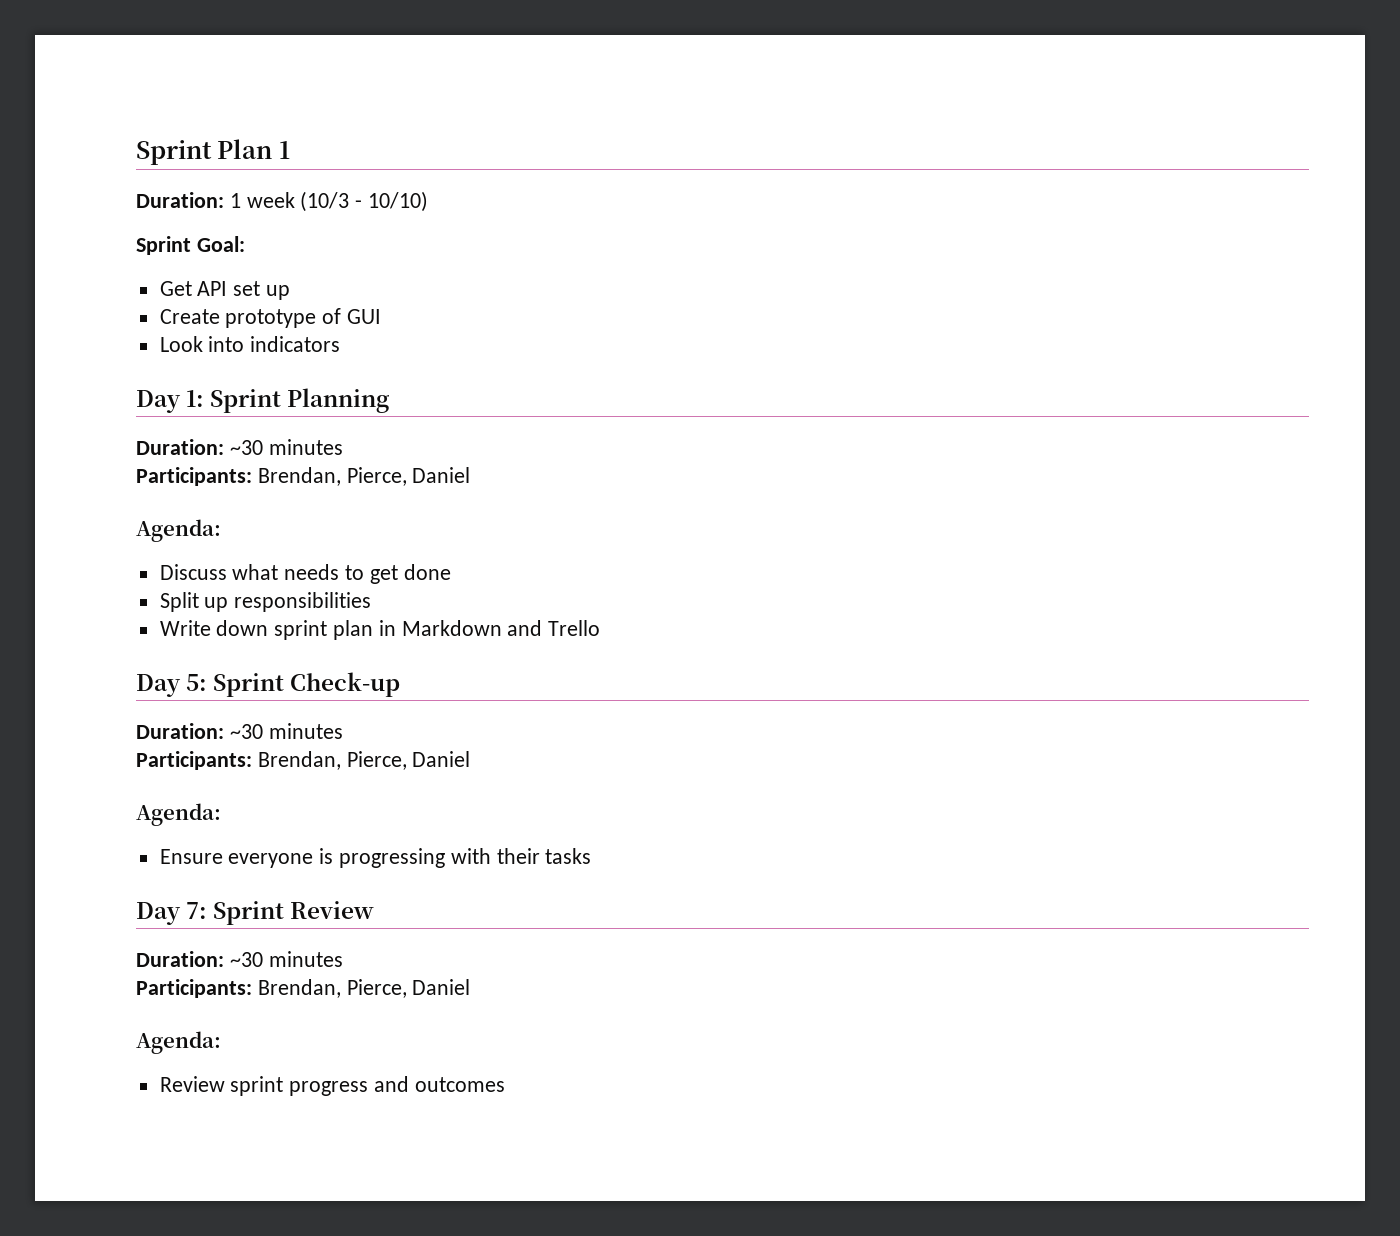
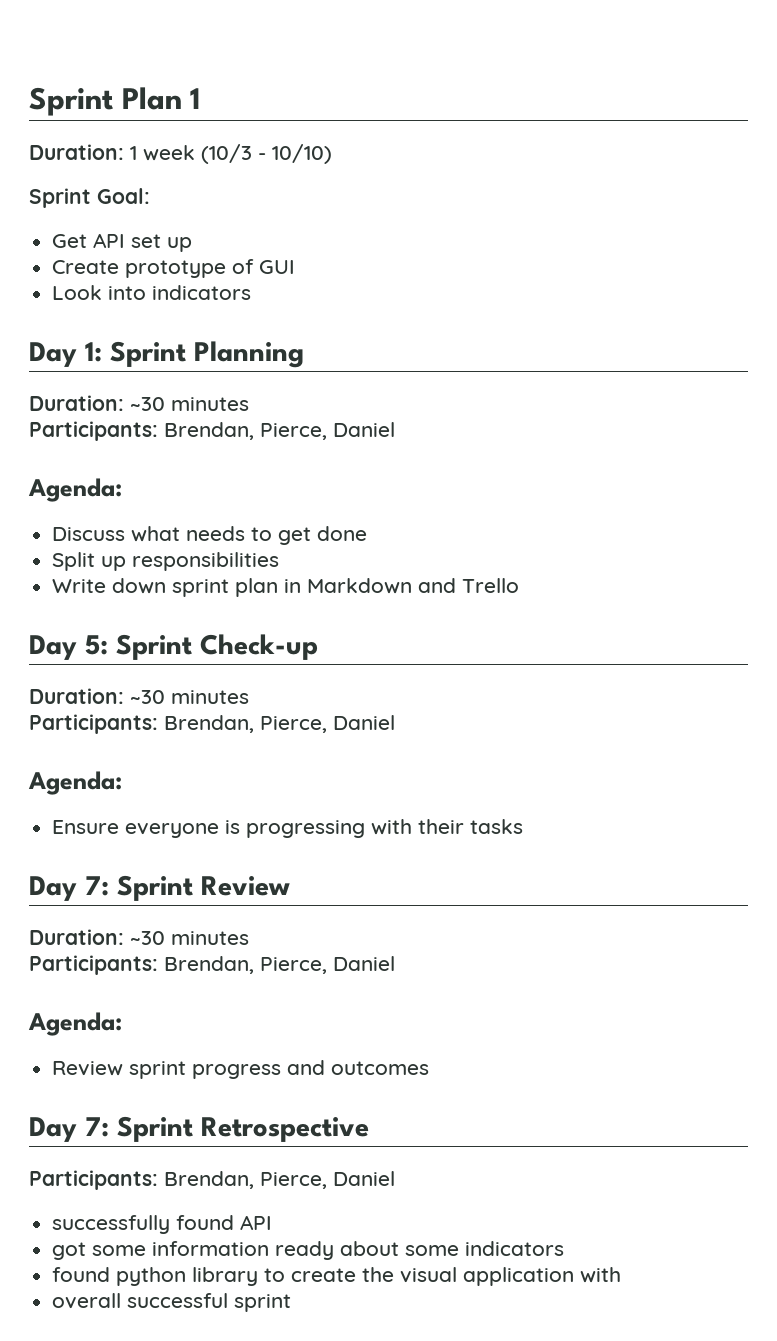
+ Day 7: Sprint Retrospective
+ Participants: Brendan, Pierce, Daniel
+ successfully found API
+ got some information ready about some indicators
+ found python library to create the visual application with
+ overall successful sprint

